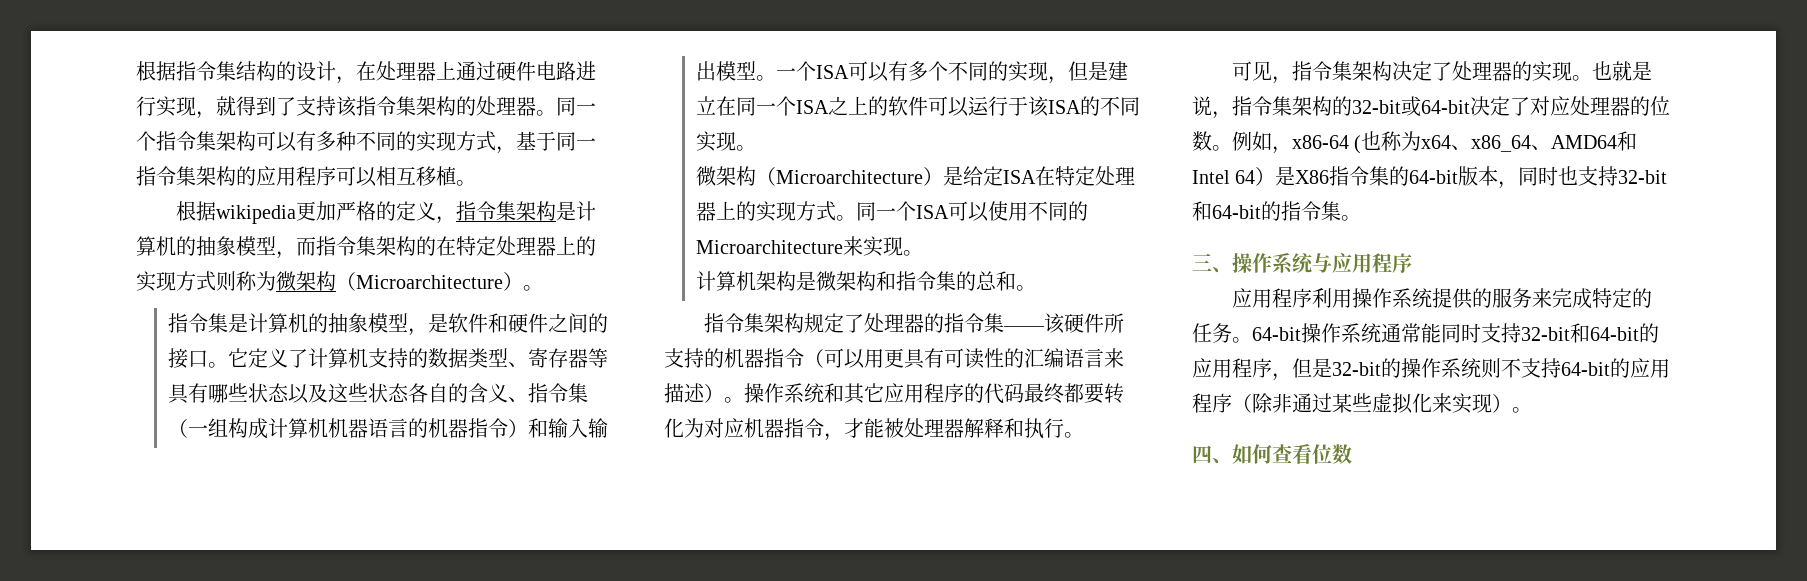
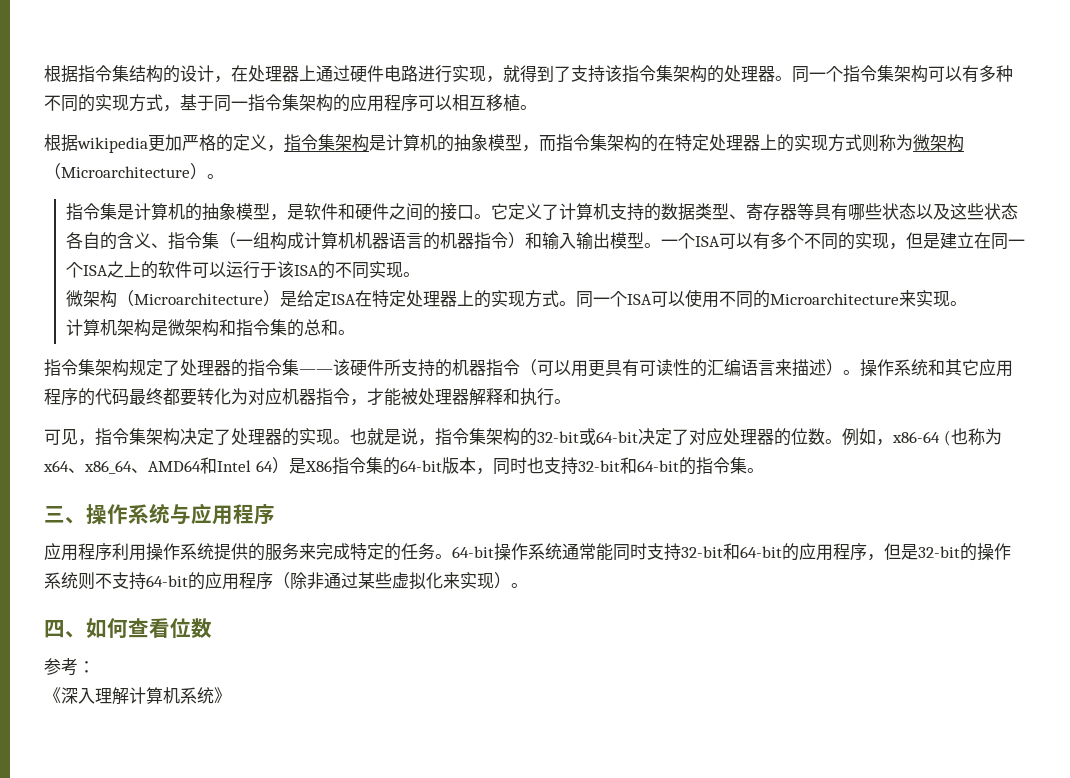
+ 参考：
+ 《深入理解计算机系统》

